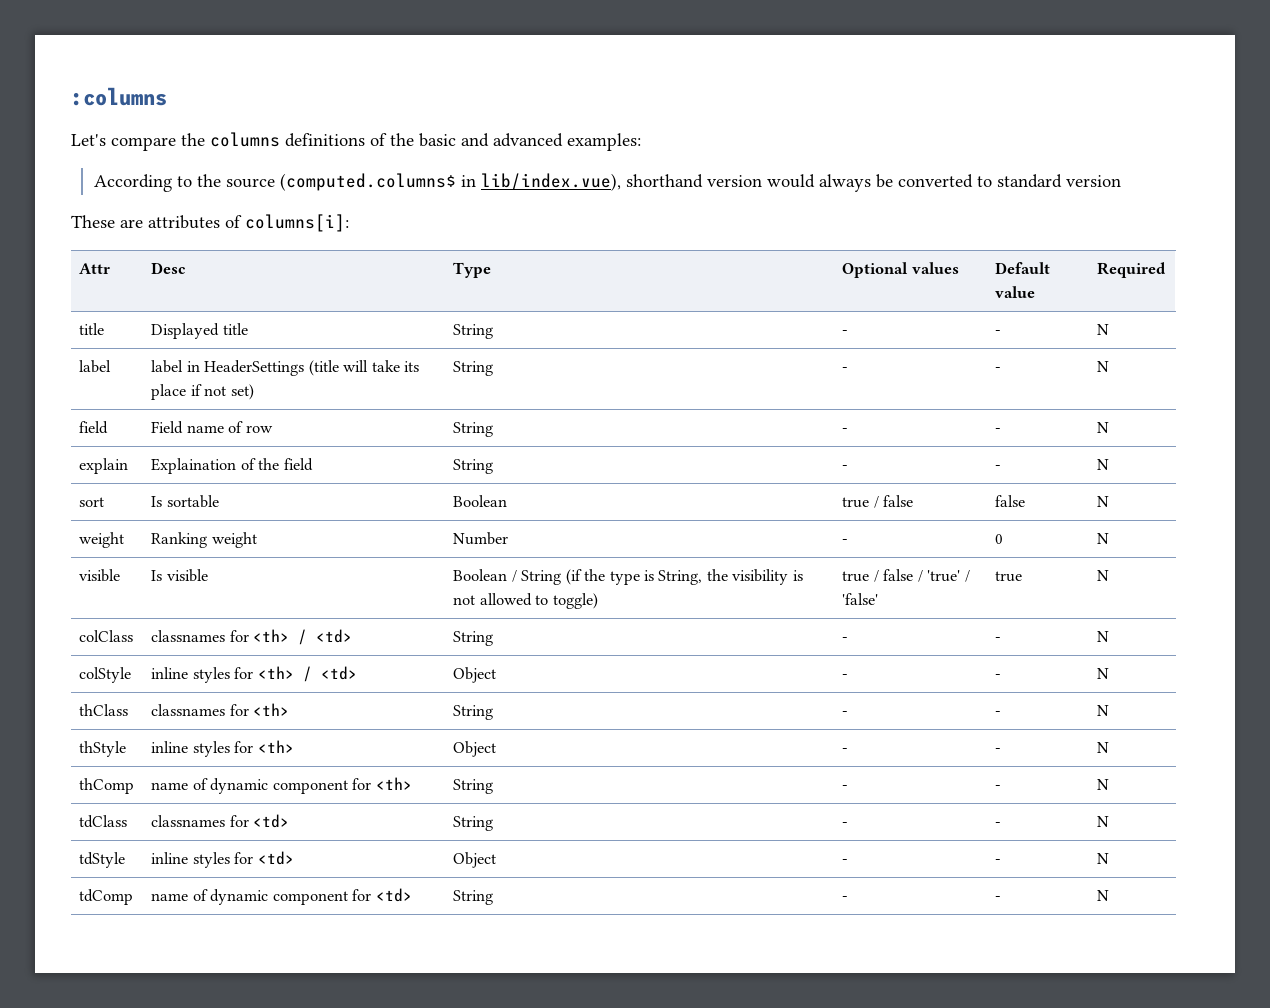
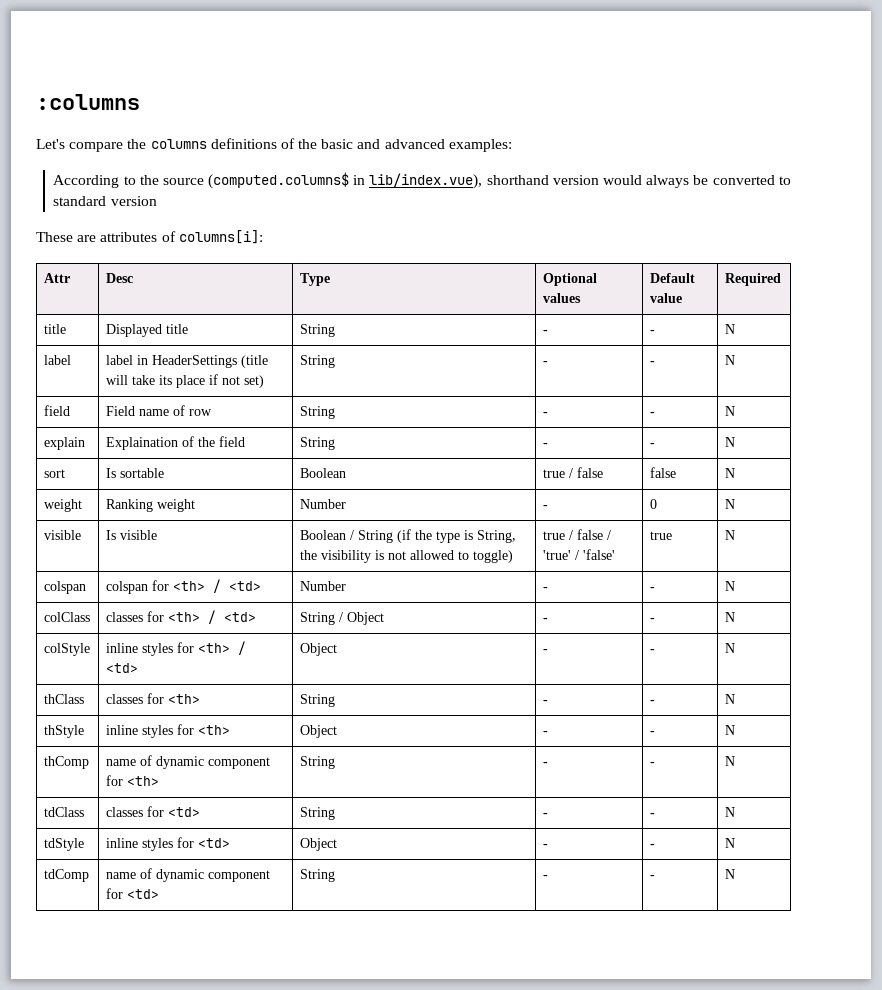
+ colspan | colspan for <th> / <td> | Number | - | - | N
- colClass | classnames for <th> / <td> | String | - | - | N
+ colClass | classes for <th> / <td> | String / Object | - | - | N
- thClass | classnames for <th> | String | - | - | N
+ thClass | classes for <th> | String | - | - | N
- tdClass | classnames for <td> | String | - | - | N
+ tdClass | classes for <td> | String | - | - | N

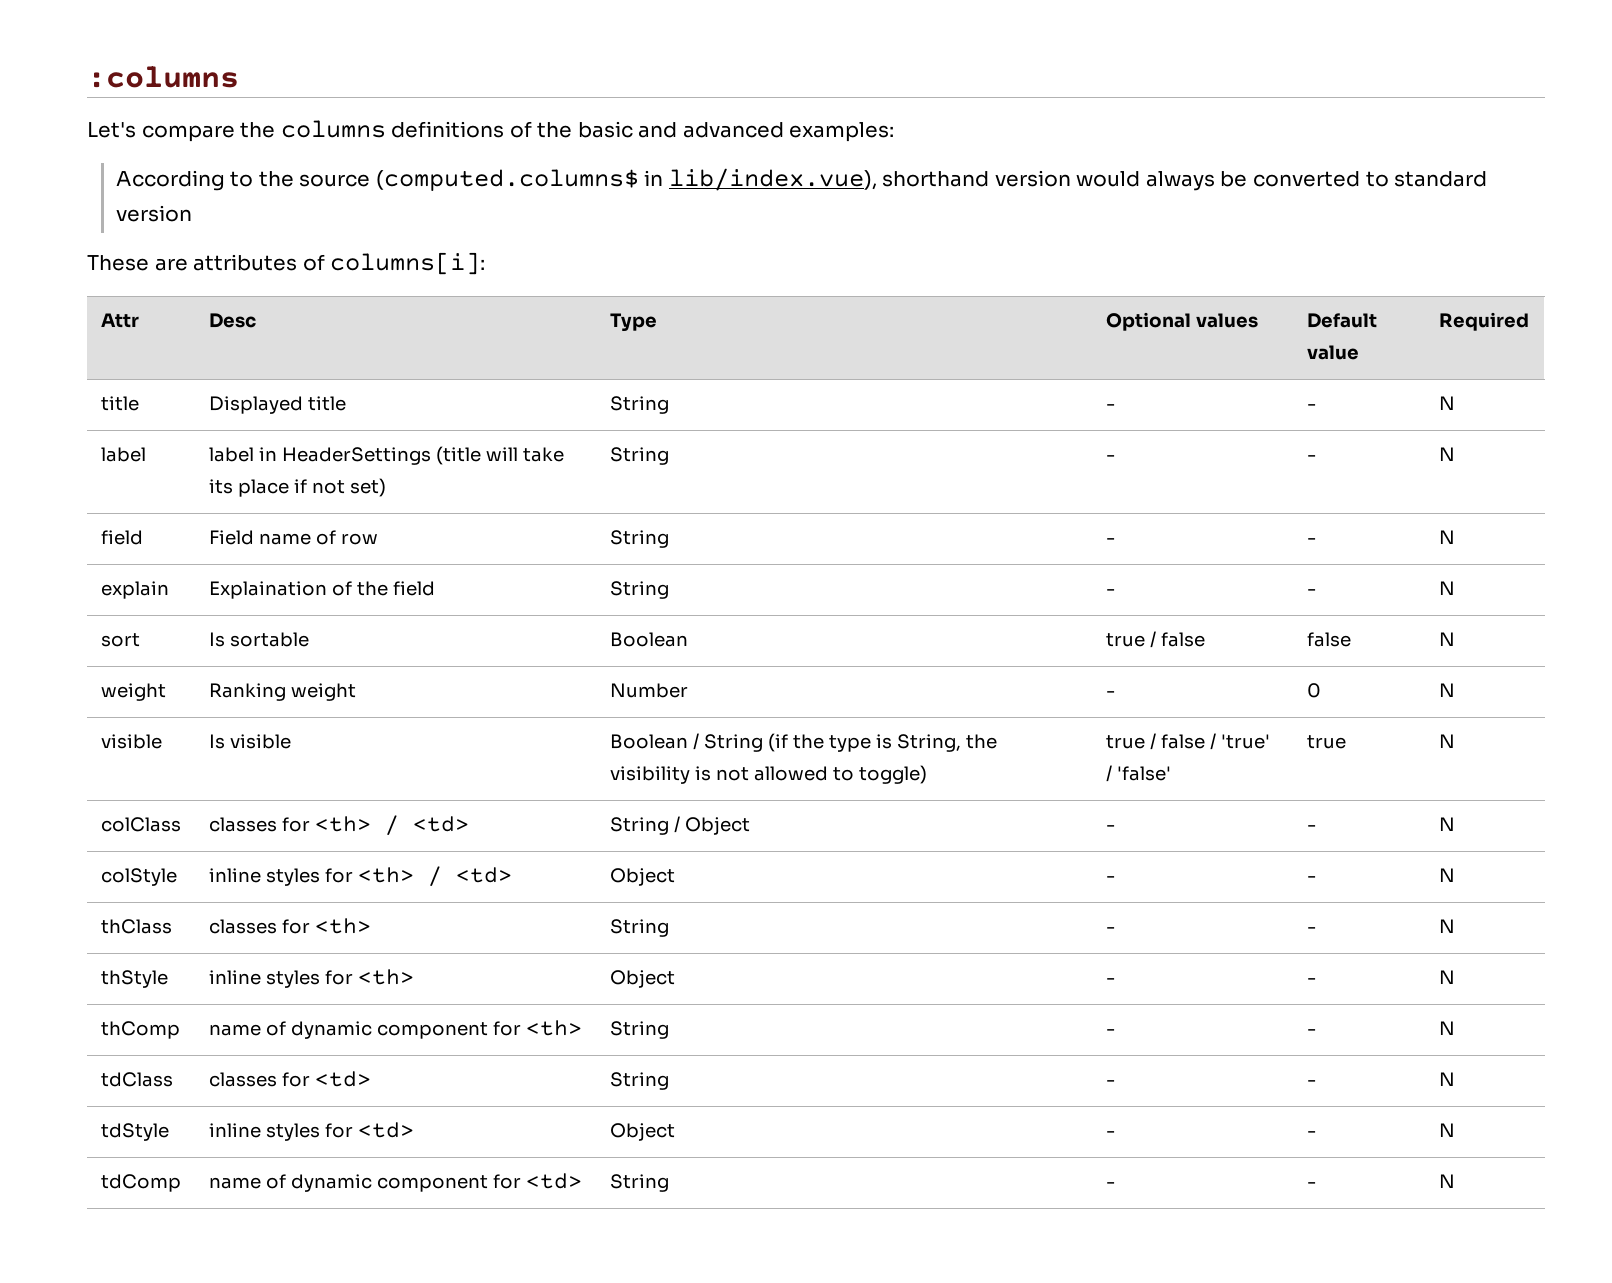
- colspan | colspan for <th> / <td> | Number | - | - | N

